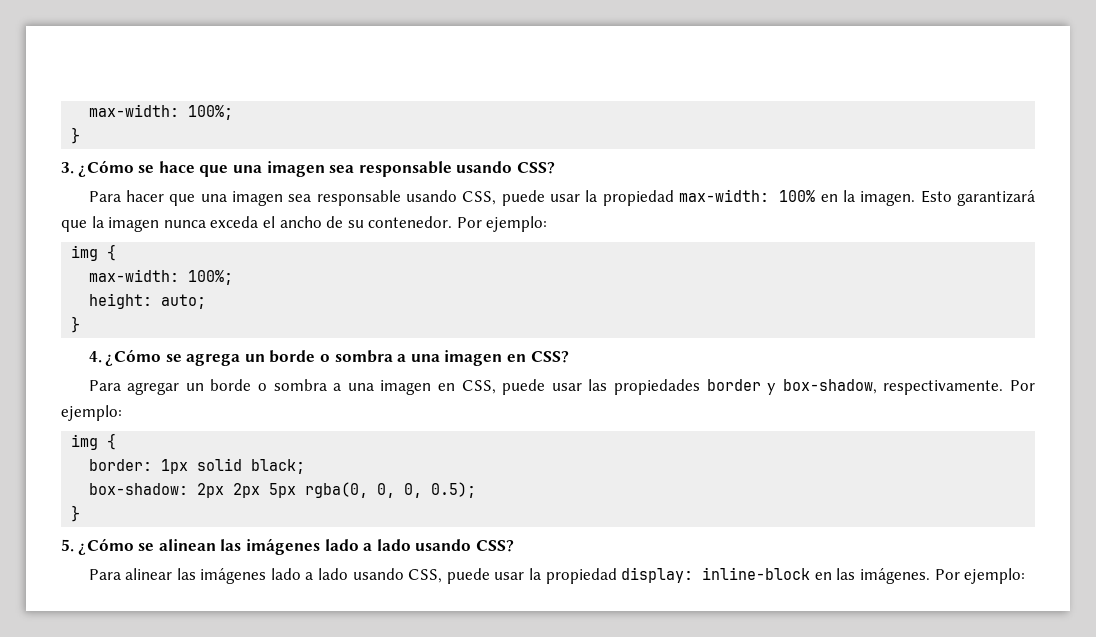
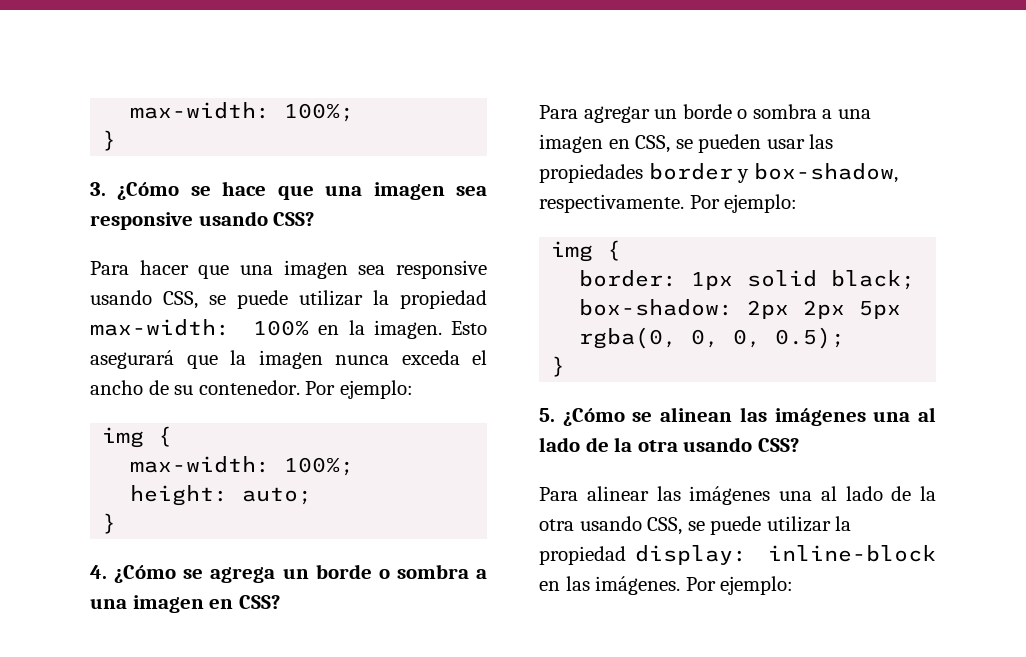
- 3. ¿Cómo se hace que una imagen sea responsable usando CSS?
+ 3. ¿Cómo se hace que una imagen sea responsive usando CSS?
- Para hacer que una imagen sea responsable usando CSS, puede usar la propiedad max-width: 100% en la imagen.
+ Para hacer que una imagen sea responsive usando CSS, se puede utilizar la propiedad max-width: 100% en la imagen.
- Esto garantizará que la imagen nunca exceda el ancho de su contenedor.
+ Esto asegurará que la imagen nunca exceda el ancho de su contenedor.
- Para agregar un borde o sombra a una imagen en CSS, puede usar las propiedades border y box-shadow, respectivamente.
+ Para agregar un borde o sombra a una imagen en CSS, se pueden usar las propiedades border y box-shadow, respectivamente.
- 5. ¿Cómo se alinean las imágenes lado a lado usando CSS?
+ 5. ¿Cómo se alinean las imágenes una al lado de la otra usando CSS?
- Para alinear las imágenes lado a lado usando CSS, puede usar la propiedad display: inline-block en las imágenes.
+ Para alinear las imágenes una al lado de la otra usando CSS, se puede utilizar la propiedad display: inline-block en las imágenes.

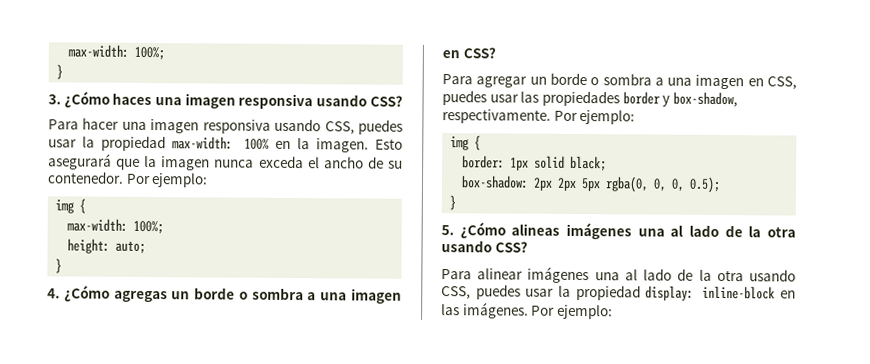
- 3. ¿Cómo se hace que una imagen sea responsive usando CSS?
+ 3. ¿Cómo haces una imagen responsiva usando CSS?
- Para hacer que una imagen sea responsive usando CSS, se puede utilizar la propiedad max-width: 100% en la imagen.
+ Para hacer una imagen responsiva usando CSS, puedes usar la propiedad max-width: 100% en la imagen.
- 4. ¿Cómo se agrega un borde o sombra a una imagen en CSS?
+ 4. ¿Cómo agregas un borde o sombra a una imagen en CSS?
- Para agregar un borde o sombra a una imagen en CSS, se pueden usar las propiedades border y box-shadow, respectivamente.
+ Para agregar un borde o sombra a una imagen en CSS, puedes usar las propiedades border y box-shadow, respectivamente.
- 5. ¿Cómo se alinean las imágenes una al lado de la otra usando CSS?
+ 5. ¿Cómo alineas imágenes una al lado de la otra usando CSS?
- Para alinear las imágenes una al lado de la otra usando CSS, se puede utilizar la propiedad display: inline-block en las imágenes.
+ Para alinear imágenes una al lado de la otra usando CSS, puedes usar la propiedad display: inline-block en las imágenes.

